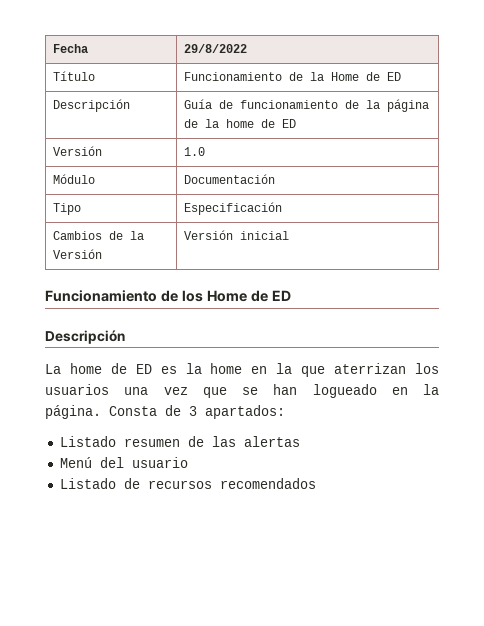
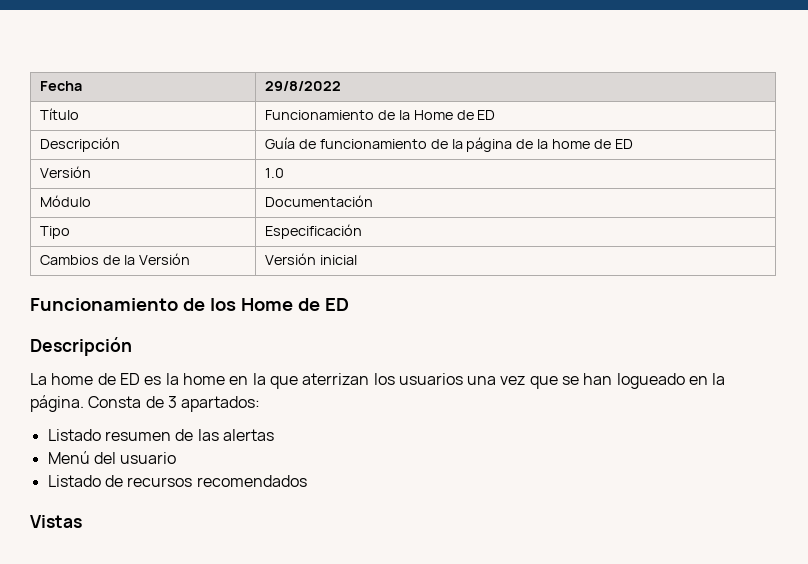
+ Vistas

